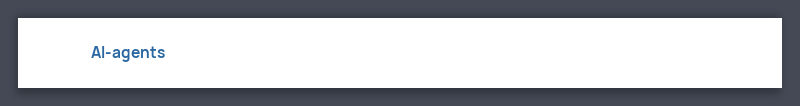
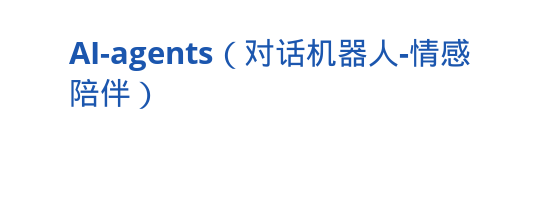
- AI-agents
+ AI-agents（对话机器人-情感陪伴）

